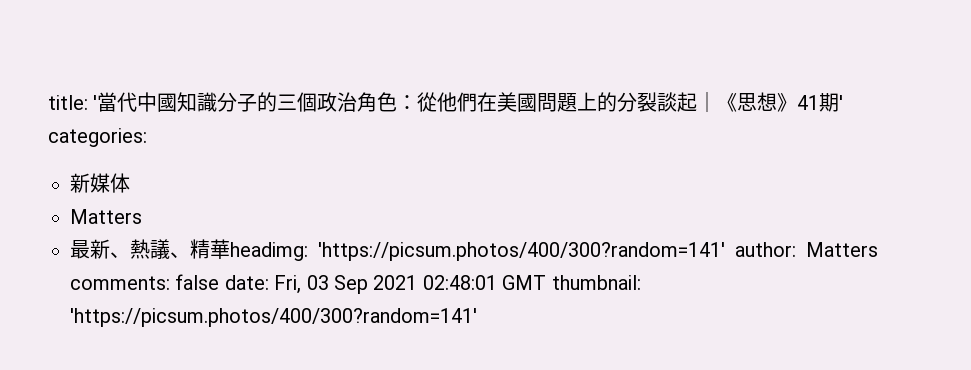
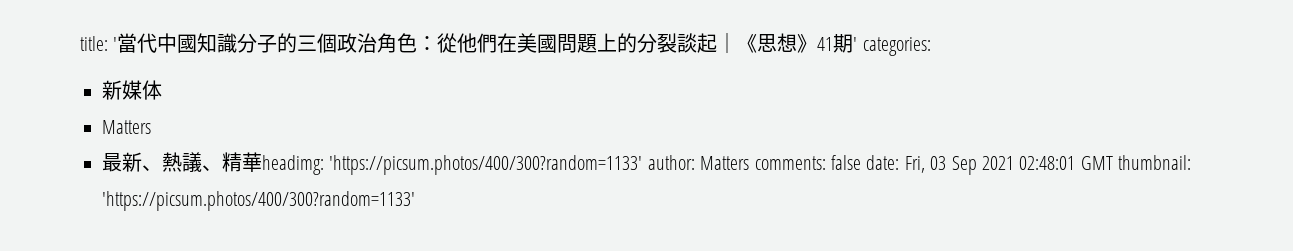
- 最新、熱議、精華headimg: 'https://picsum.photos/400/300?random=141' author: Matters comments: false date: Fri, 03 Sep 2021 02:48:01 GMT thumbnail: 'https://picsum.photos/400/300?random=141'
+ 最新、熱議、精華headimg: 'https://picsum.photos/400/300?random=1133' author: Matters comments: false date: Fri, 03 Sep 2021 02:48:01 GMT thumbnail: 'https://picsum.photos/400/300?random=1133'

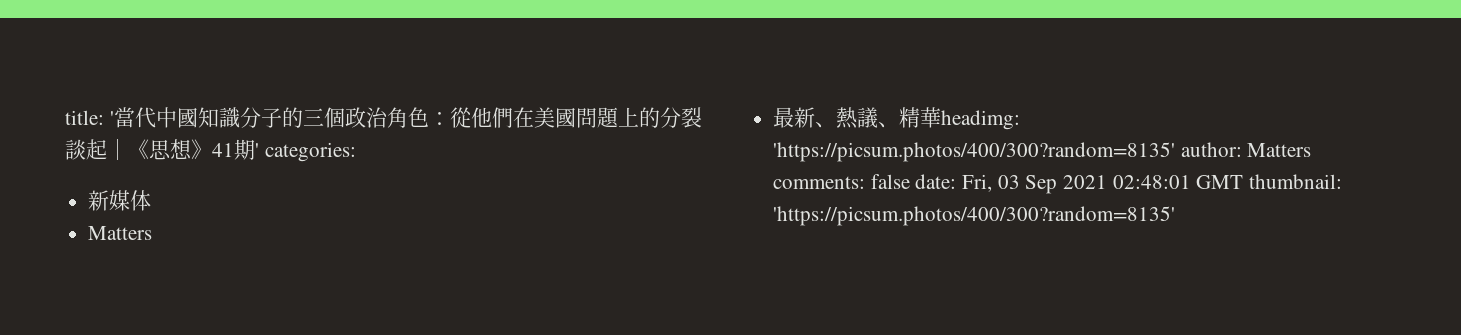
- 最新、熱議、精華headimg: 'https://picsum.photos/400/300?random=1133' author: Matters comments: false date: Fri, 03 Sep 2021 02:48:01 GMT thumbnail: 'https://picsum.photos/400/300?random=1133'
+ 最新、熱議、精華headimg: 'https://picsum.photos/400/300?random=8135' author: Matters comments: false date: Fri, 03 Sep 2021 02:48:01 GMT thumbnail: 'https://picsum.photos/400/300?random=8135'

